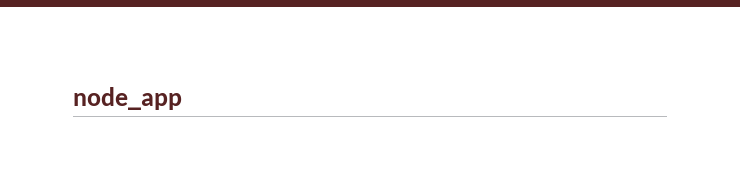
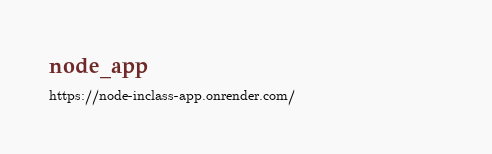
+ https://node-inclass-app.onrender.com/

